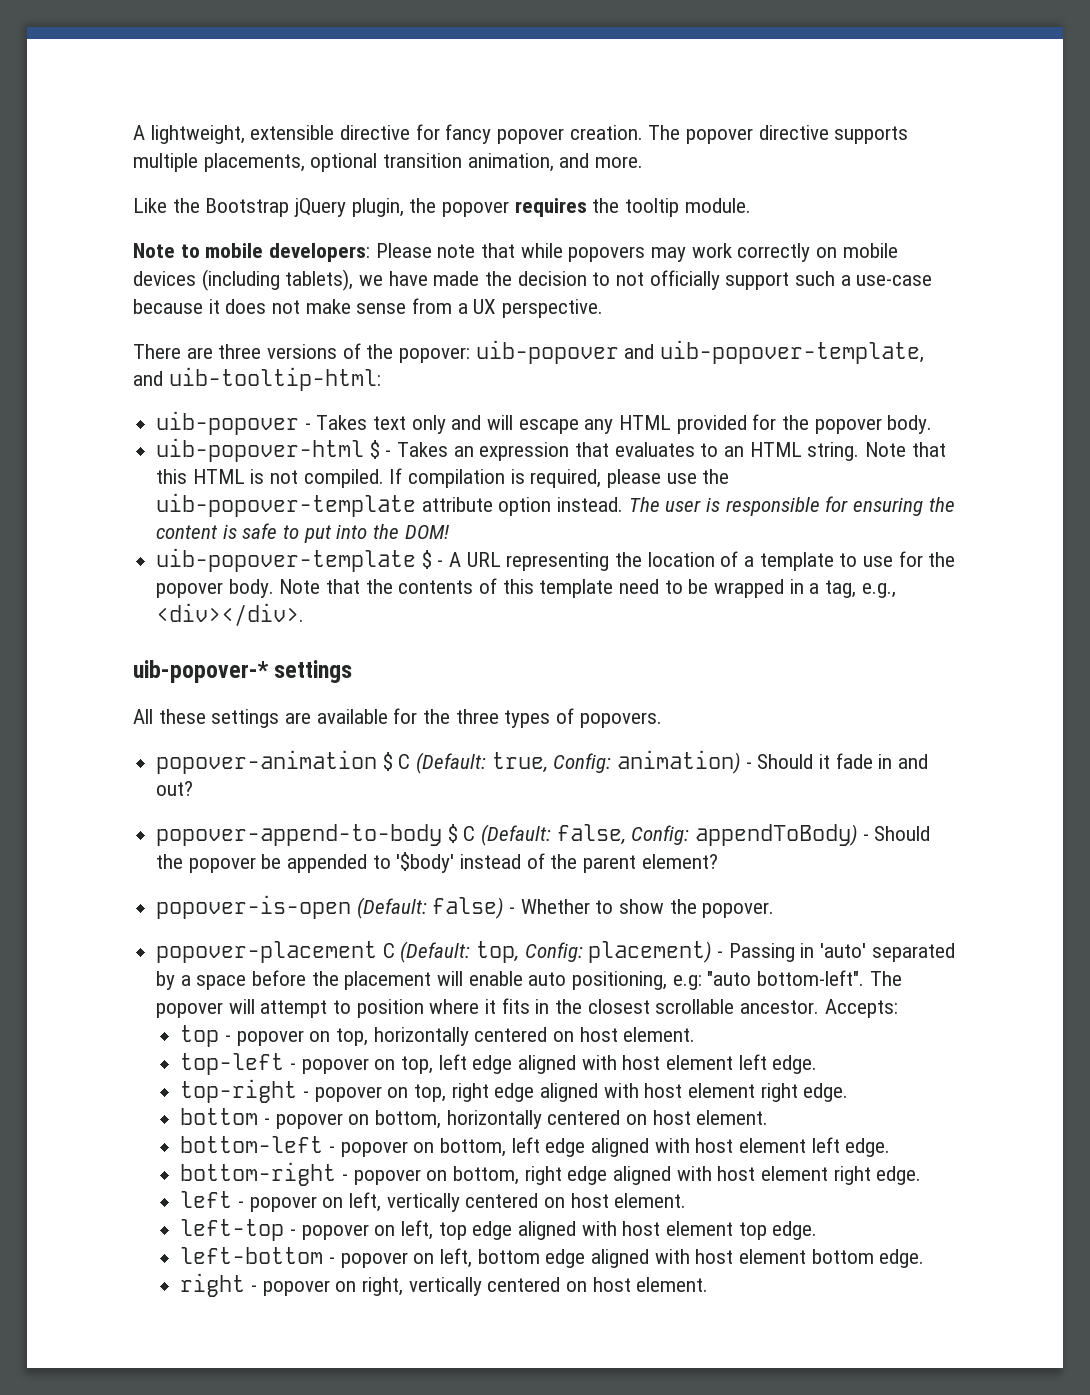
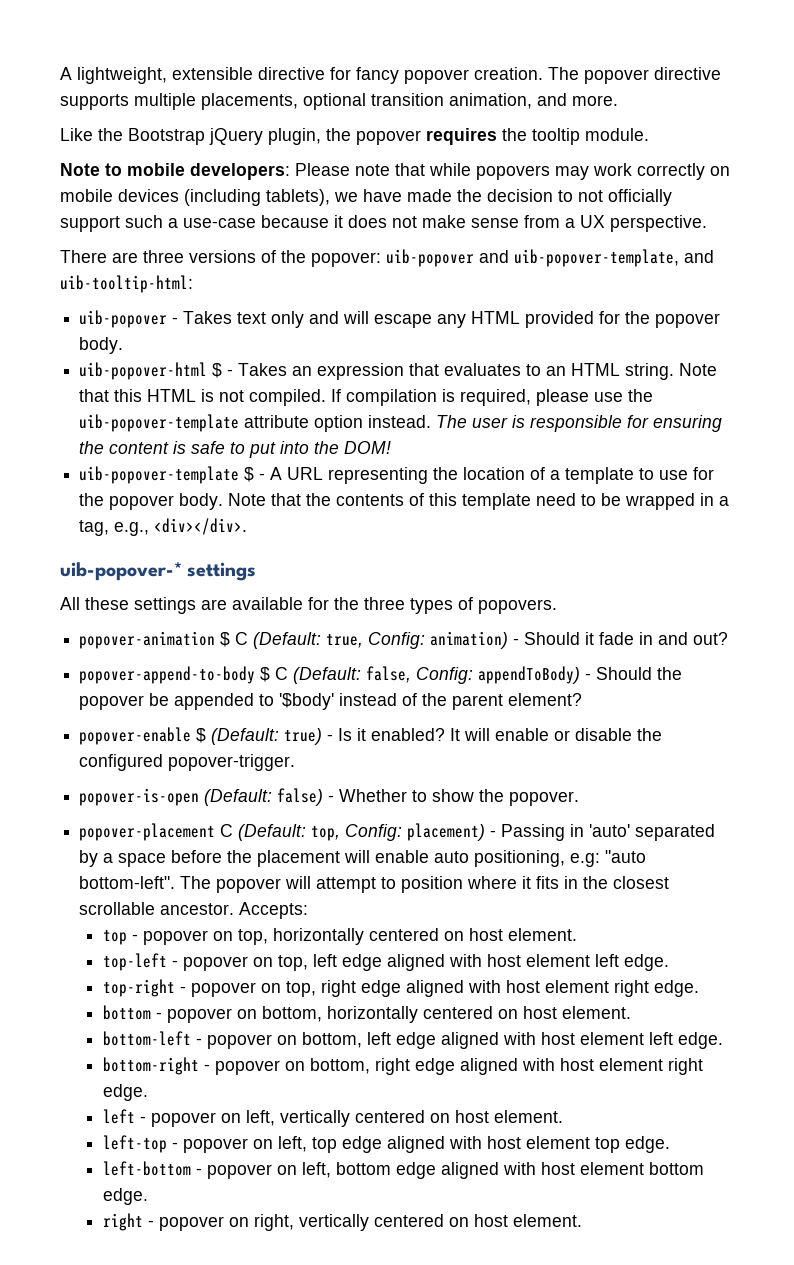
+ popover-enable $ (Default: true) - Is it enabled? It will enable or disable the configured popover-trigger.

